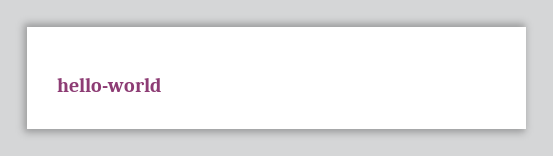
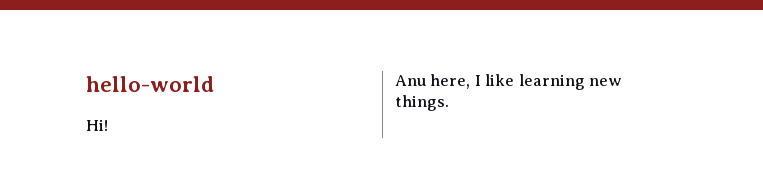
+ Hi!
+ Anu here, I like learning new things.

